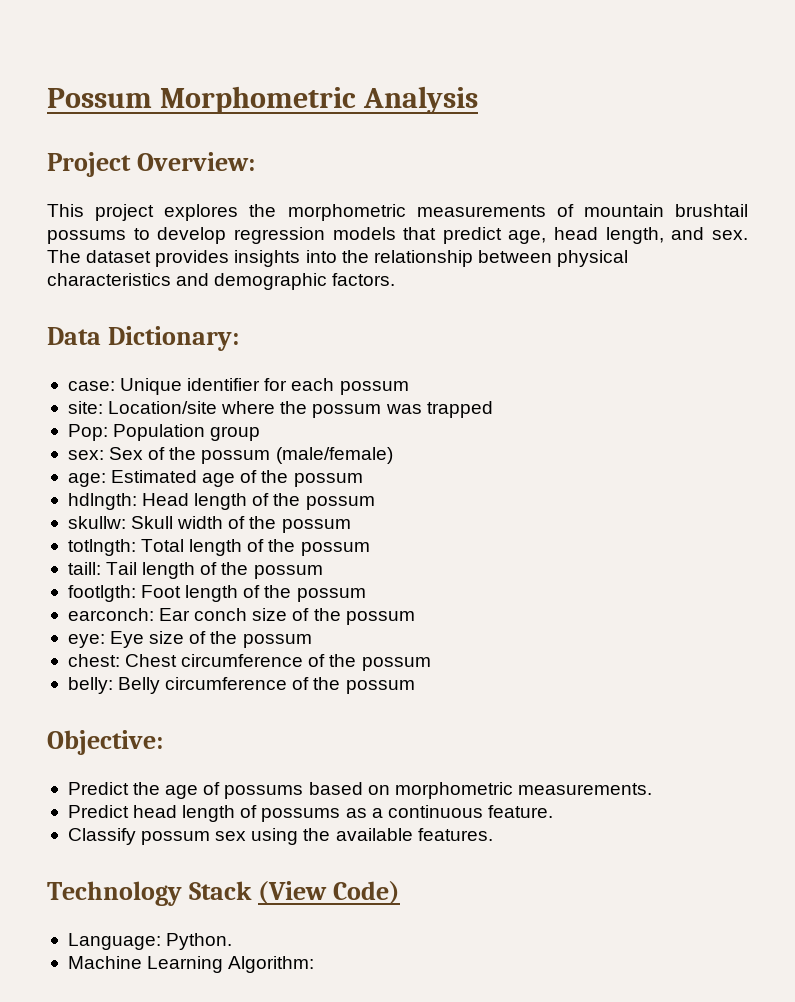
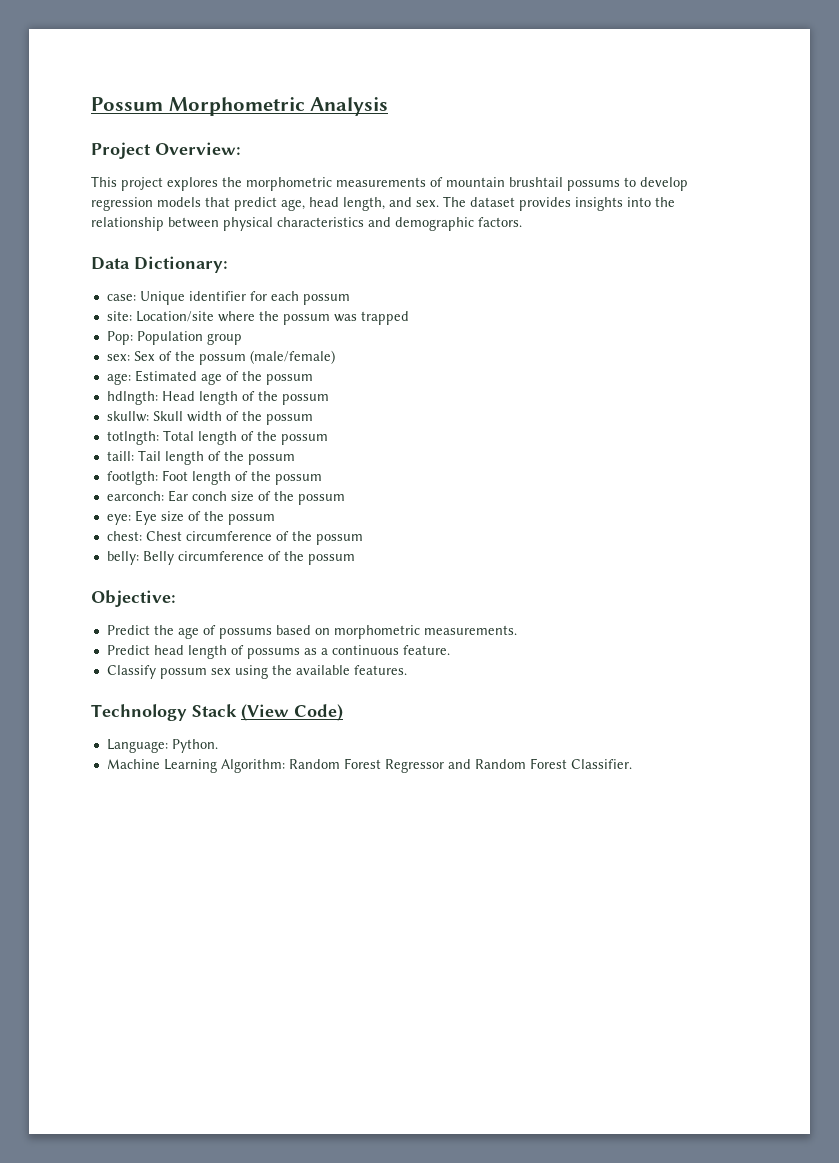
- Machine Learning Algorithm:
+ Machine Learning Algorithm: Random Forest Regressor and Random Forest Classifier.

